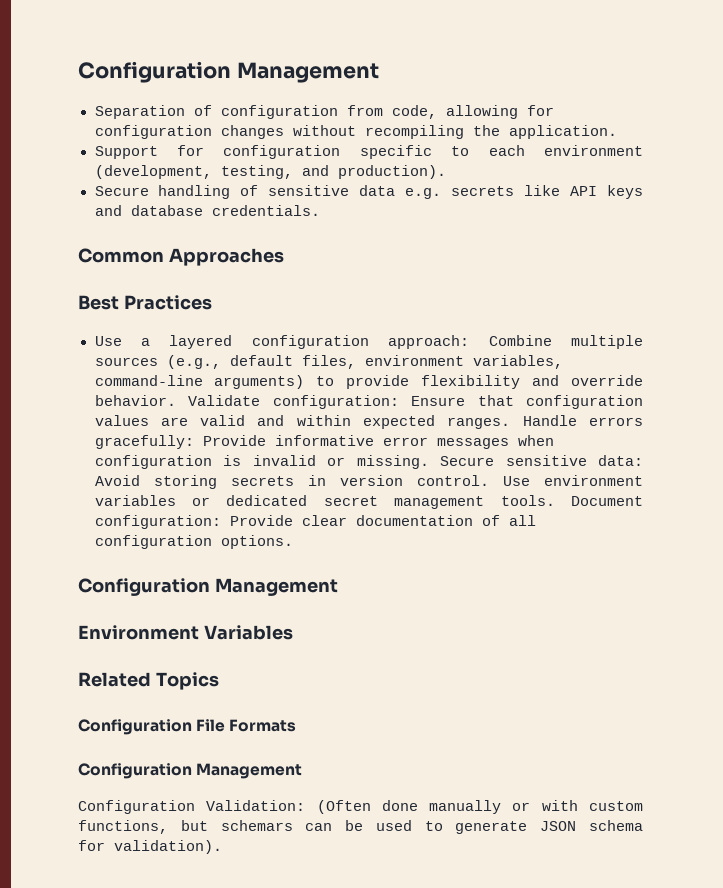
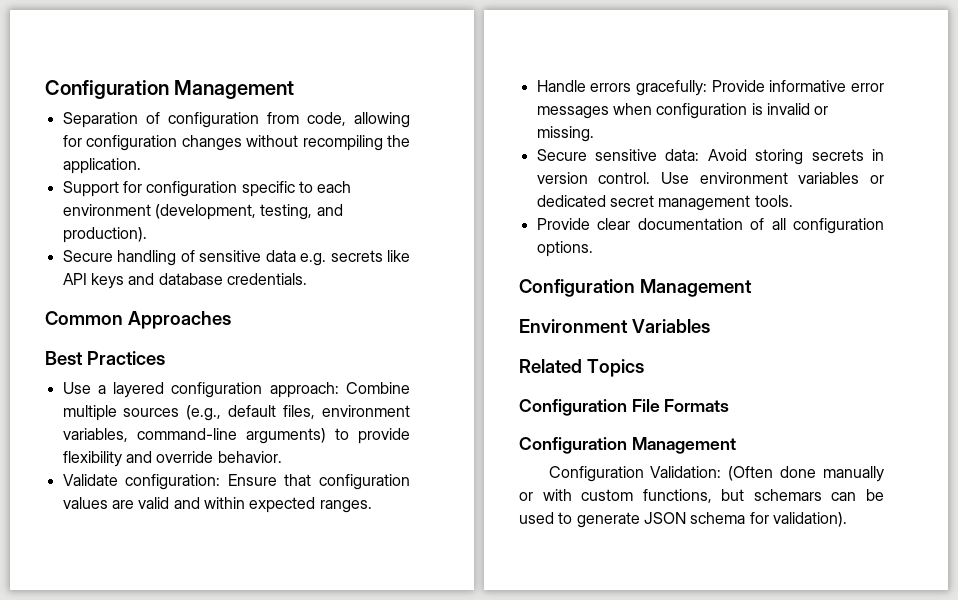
- Use a layered configuration approach: Combine multiple sources (e.g., default files, environment variables, command-line arguments) to provide flexibility and override behavior. Validate configuration: Ensure that configuration values are valid and within expected ranges. Handle errors gracefully: Provide informative error messages when configuration is invalid or missing. Secure sensitive data: Avoid storing secrets in version control.
+ Use a layered configuration approach: Combine multiple sources (e.g., default files, environment variables, command-line arguments) to provide flexibility and override behavior.
+ Validate configuration: Ensure that configuration values are valid and within expected ranges.
+ Handle errors gracefully: Provide informative error messages when configuration is invalid or missing.
+ Secure sensitive data: Avoid storing secrets in version control.
- Use environment variables or dedicated secret management tools. Document configuration: Provide clear documentation of all configuration options.
+ Use environment variables or dedicated secret management tools.
+ Provide clear documentation of all configuration options.

